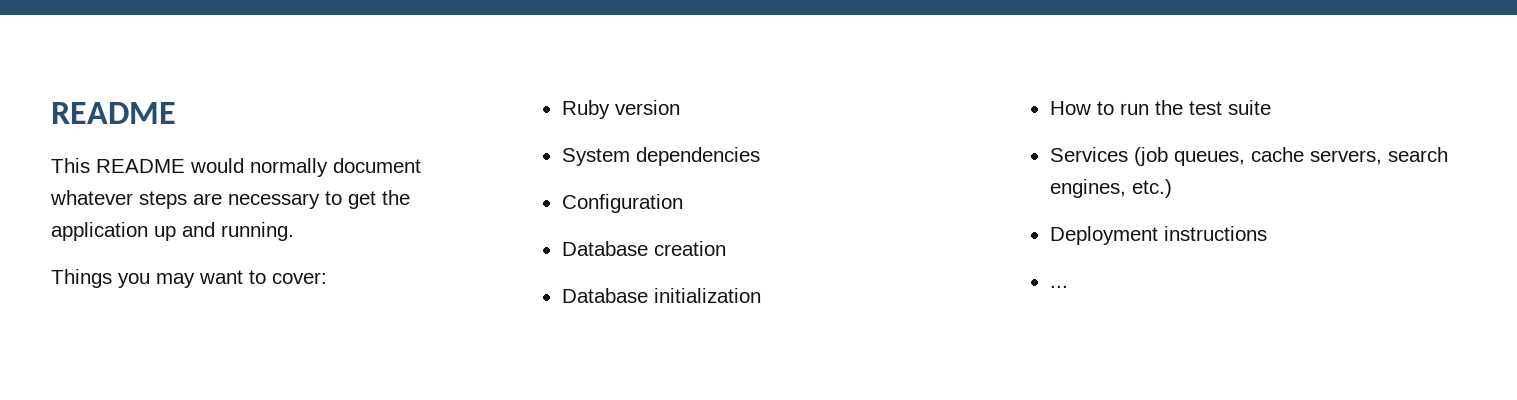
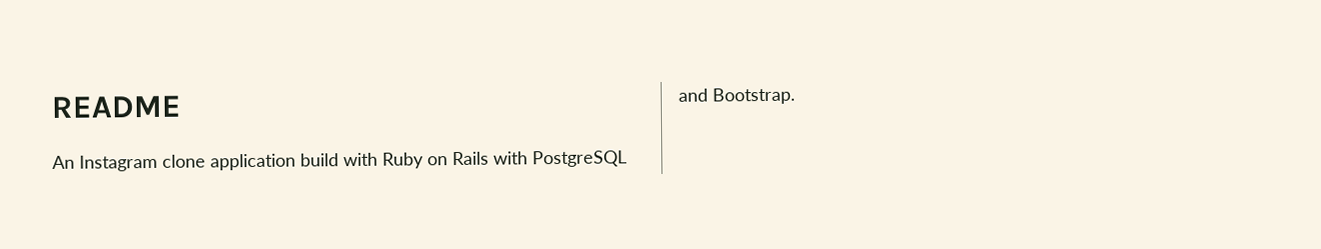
- This README would normally document whatever steps are necessary to get the application up and running.
- Things you may want to cover:
- Ruby version
- System dependencies
- Configuration
- Database creation
- Database initialization
- How to run the test suite
- Services (job queues, cache servers, search engines, etc.)
- Deployment instructions
- ...
+ An Instagram clone application build with Ruby on Rails with PostgreSQL and Bootstrap.

